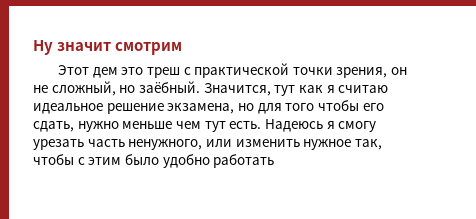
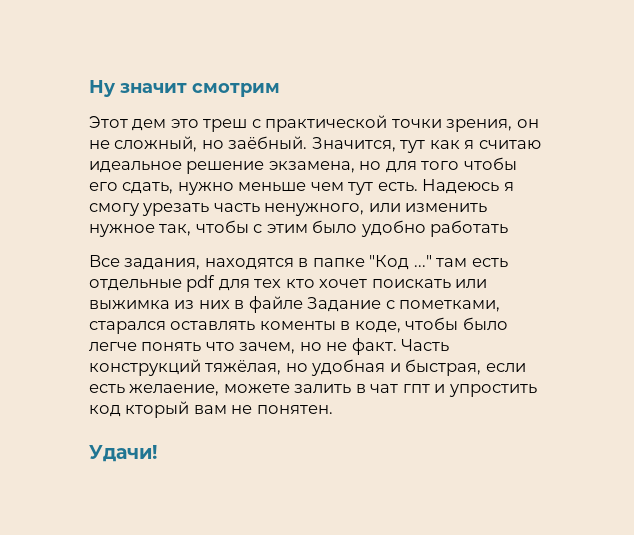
+ Все задания, находятся в папке "Код ..." там есть отдельные pdf для тех кто хочет поискать или выжимка из них в файле Задание с пометками, старался оставлять коменты в коде, чтобы было легче понять что зачем, но не факт. Часть конструкций тяжёлая, но удобная и быстрая, если есть желаение, можете залить в чат гпт и упростить код кторый вам не понятен.
+ Удачи!

